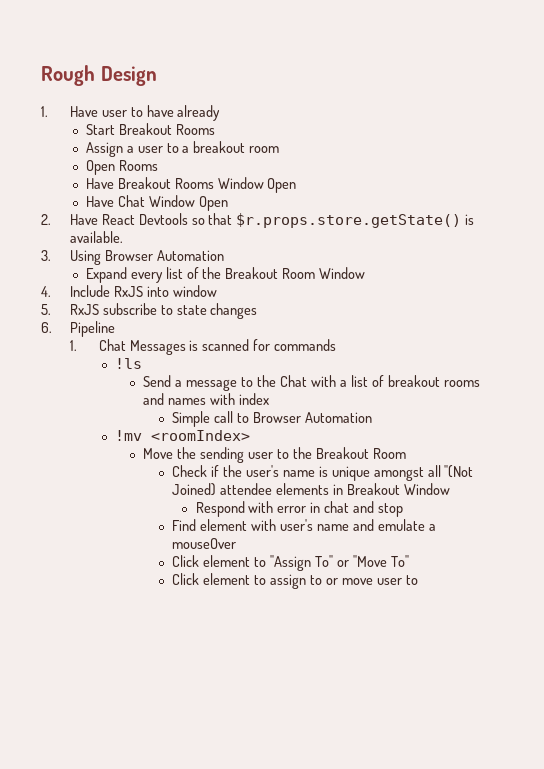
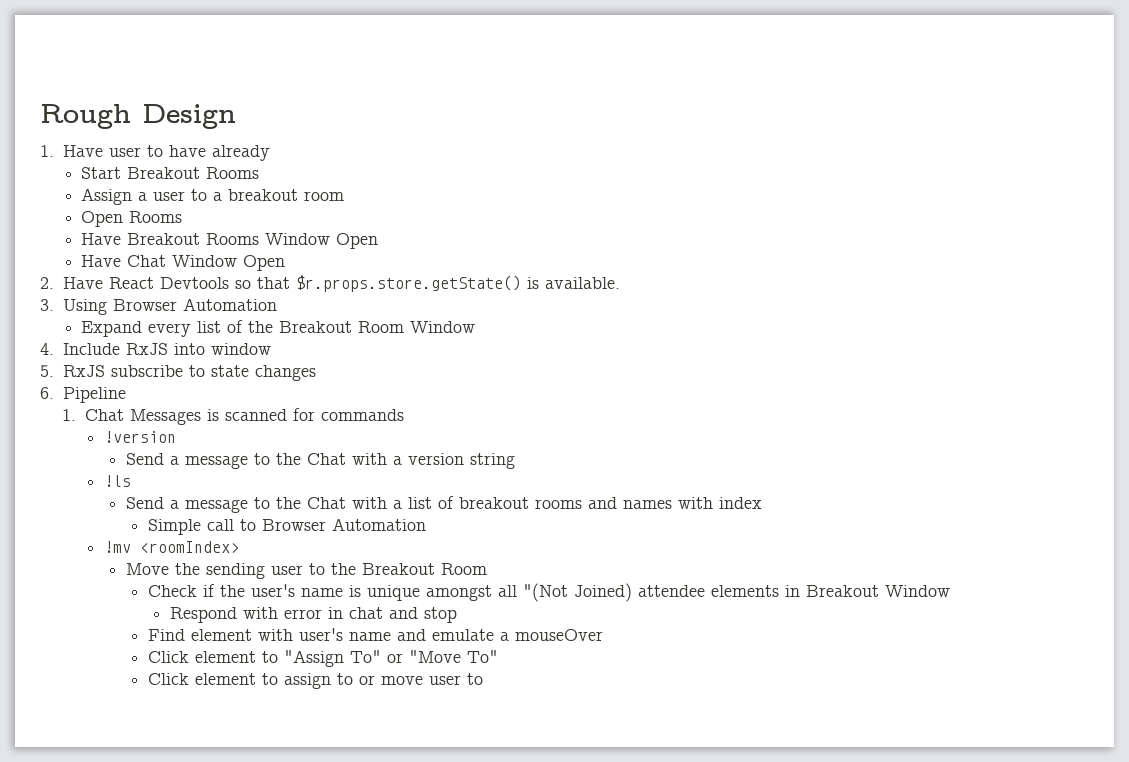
+ !version
+ Send a message to the Chat with a version string

